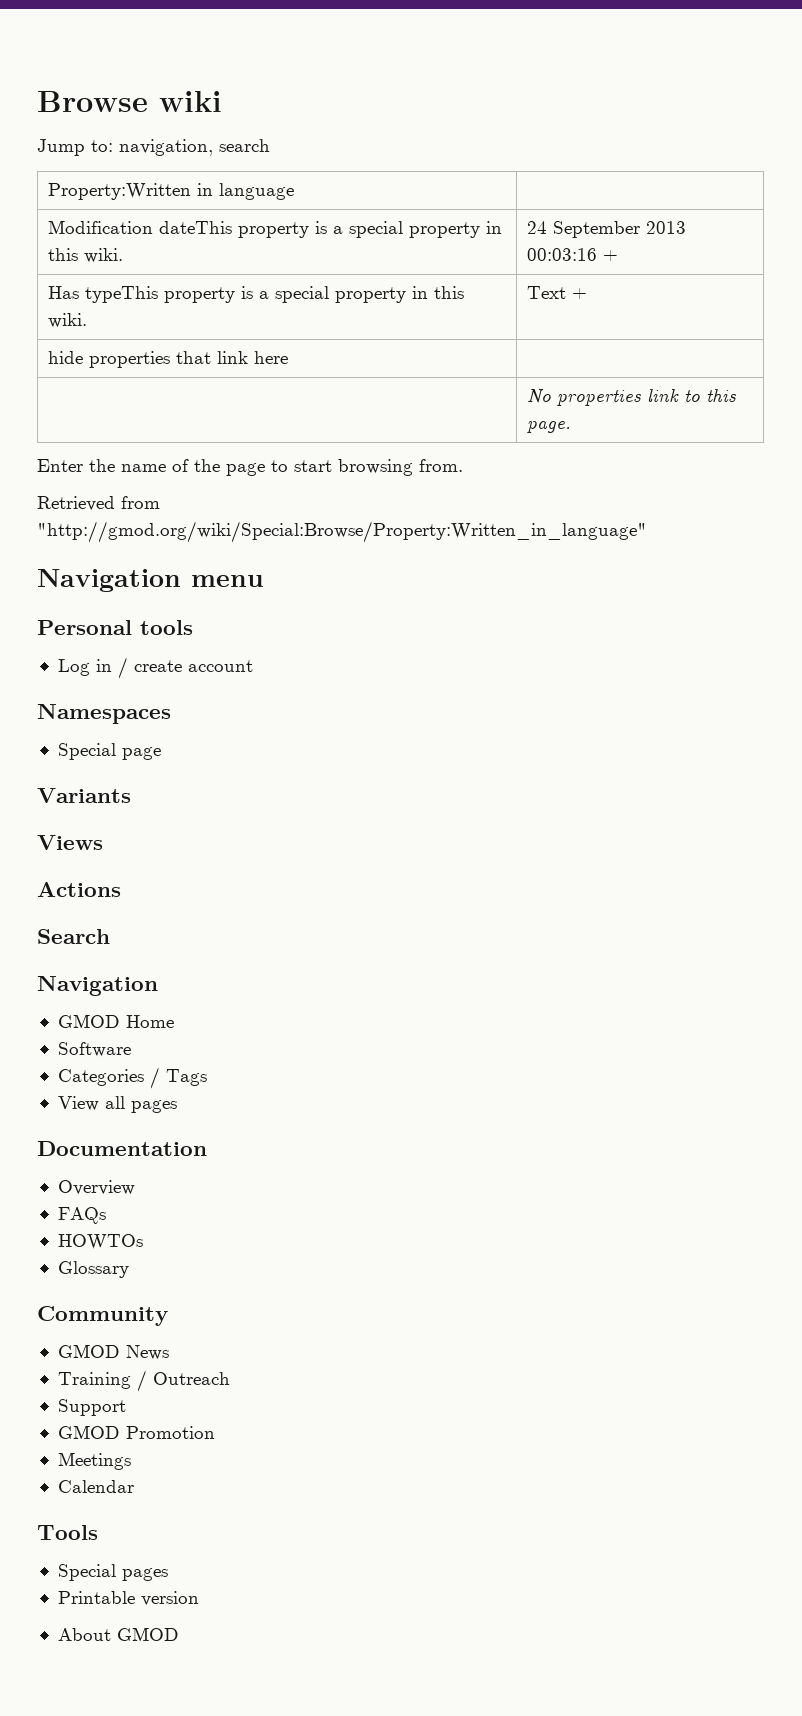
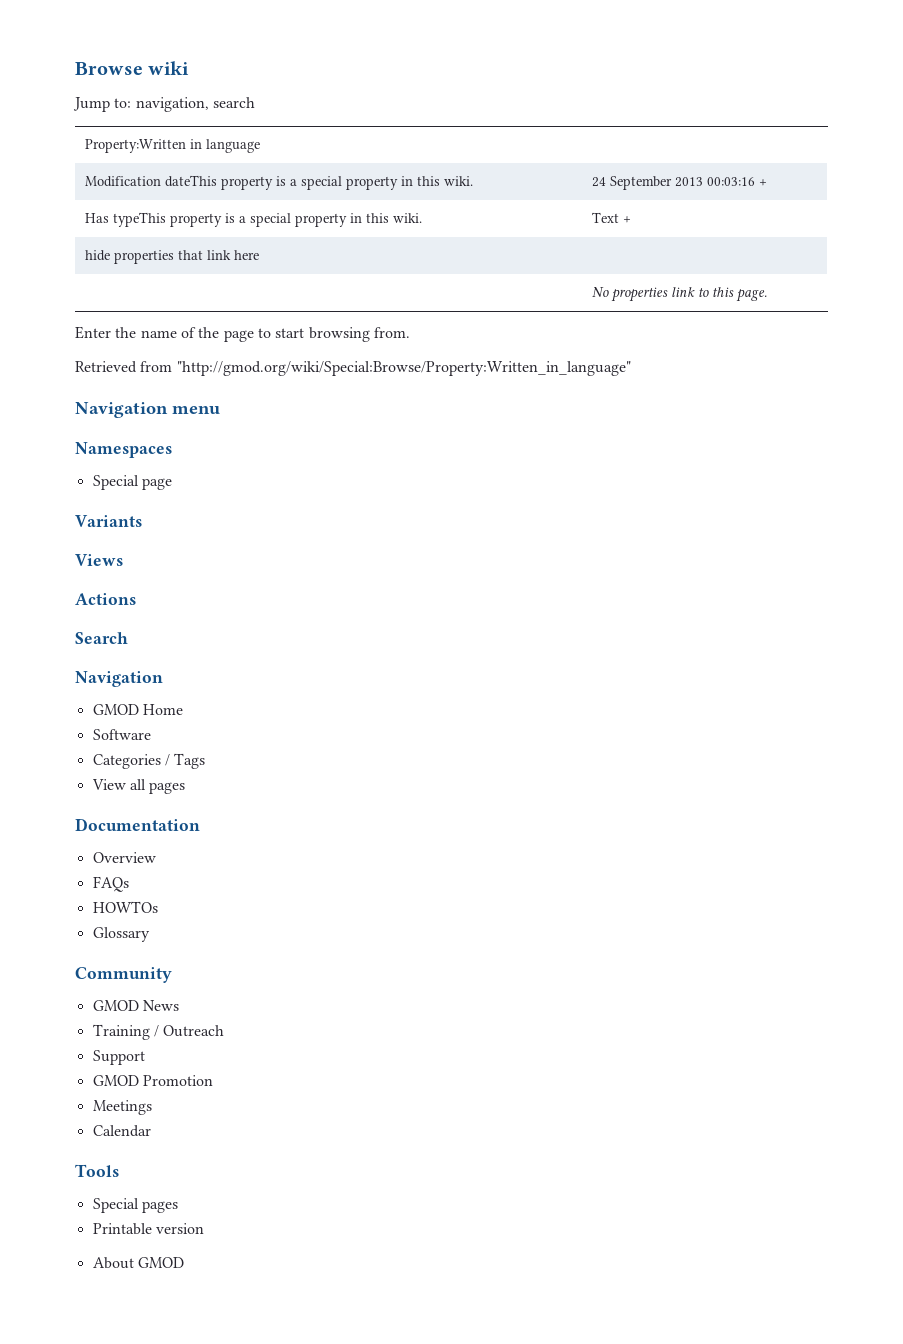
- Personal tools
- Log in / create account

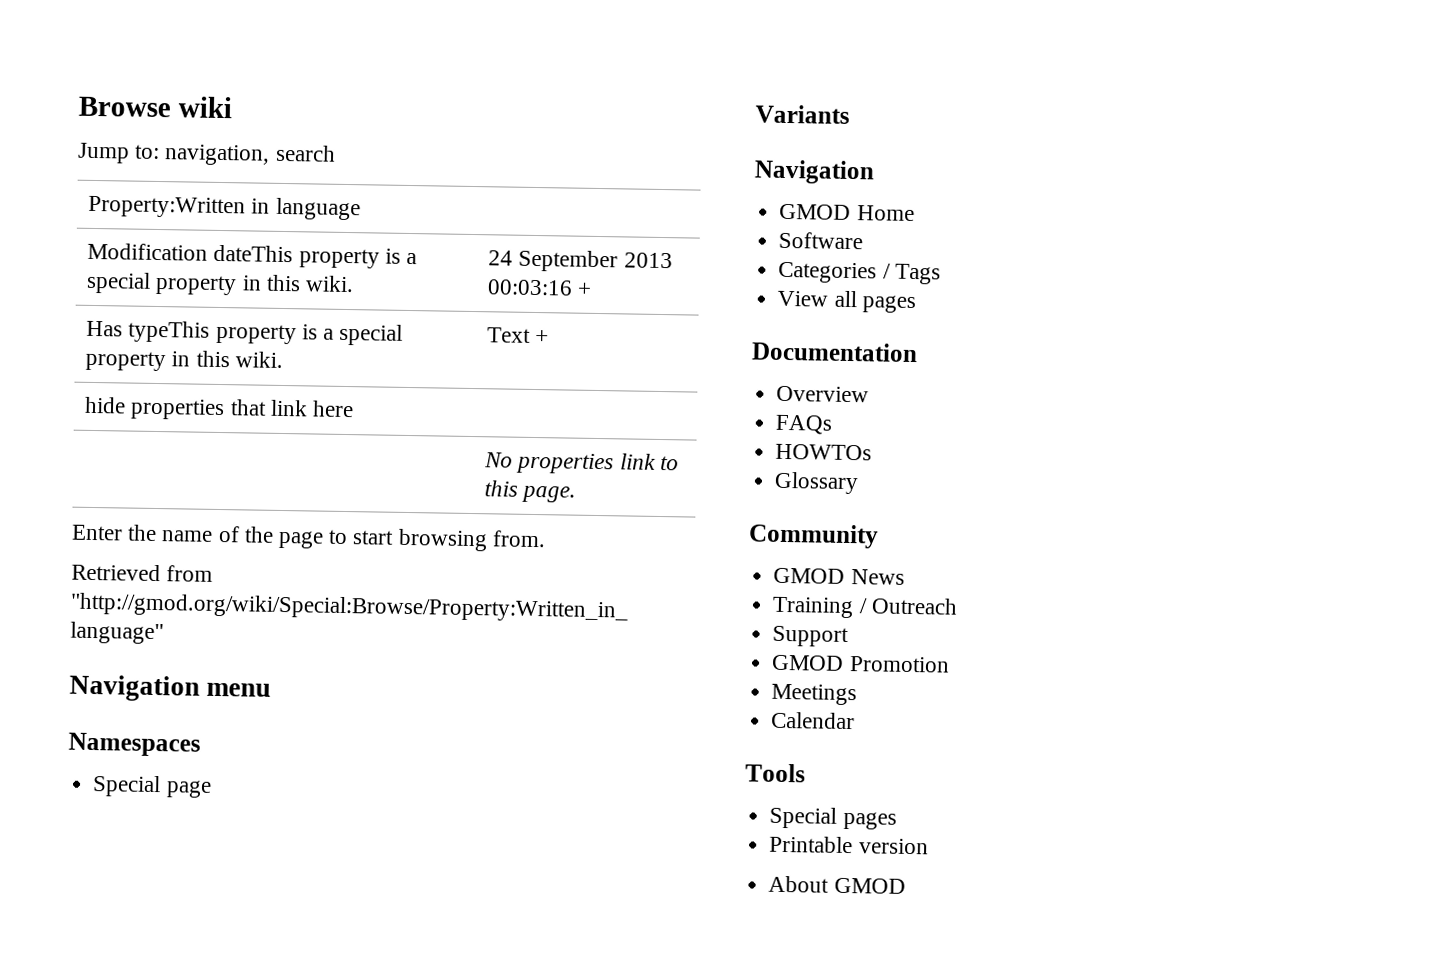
- Views
- Actions
- Search

